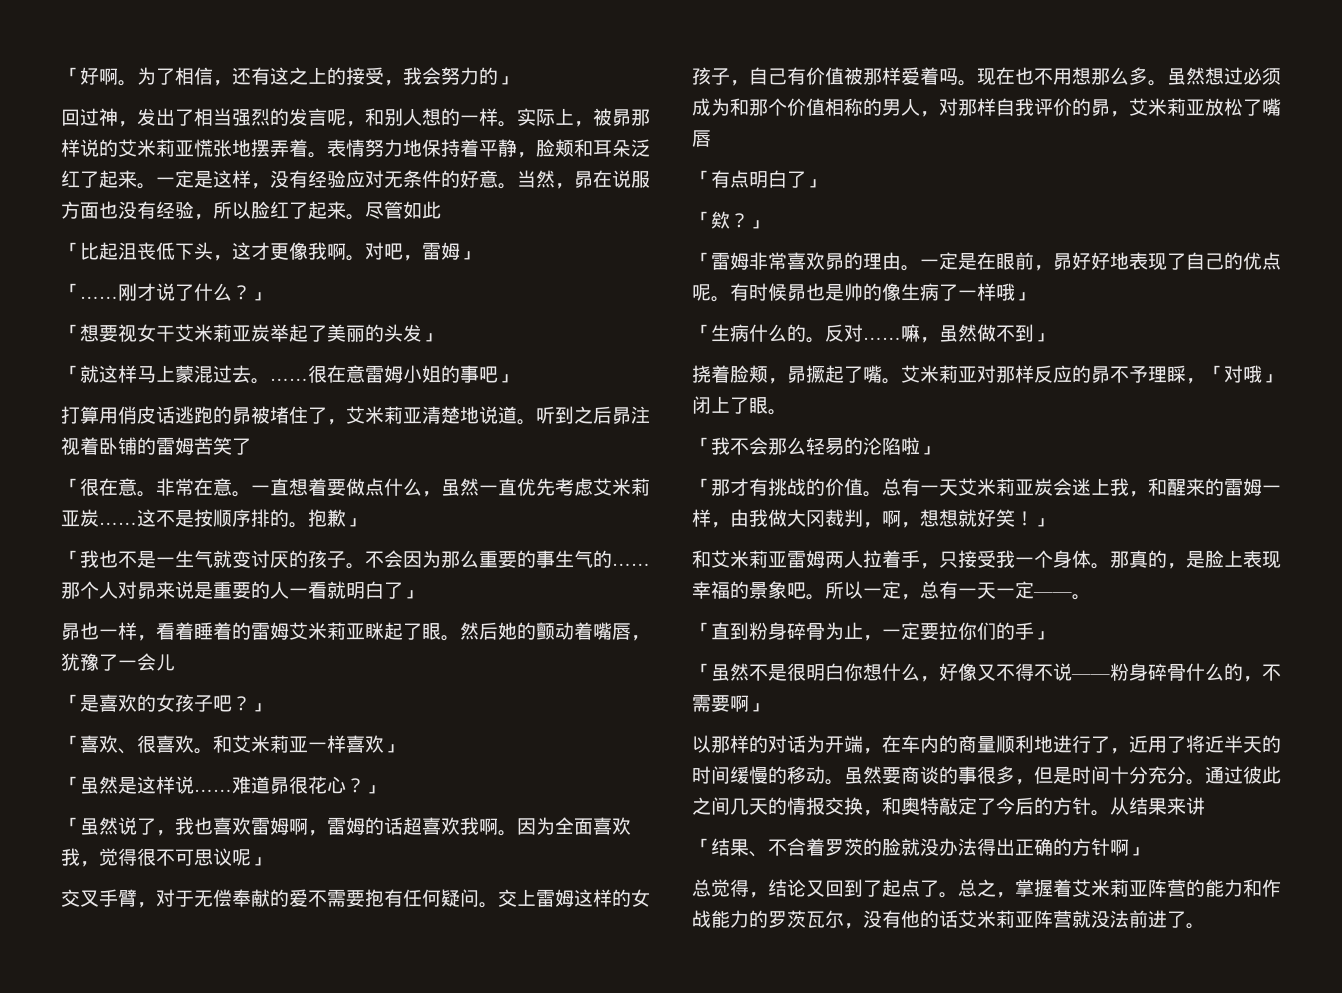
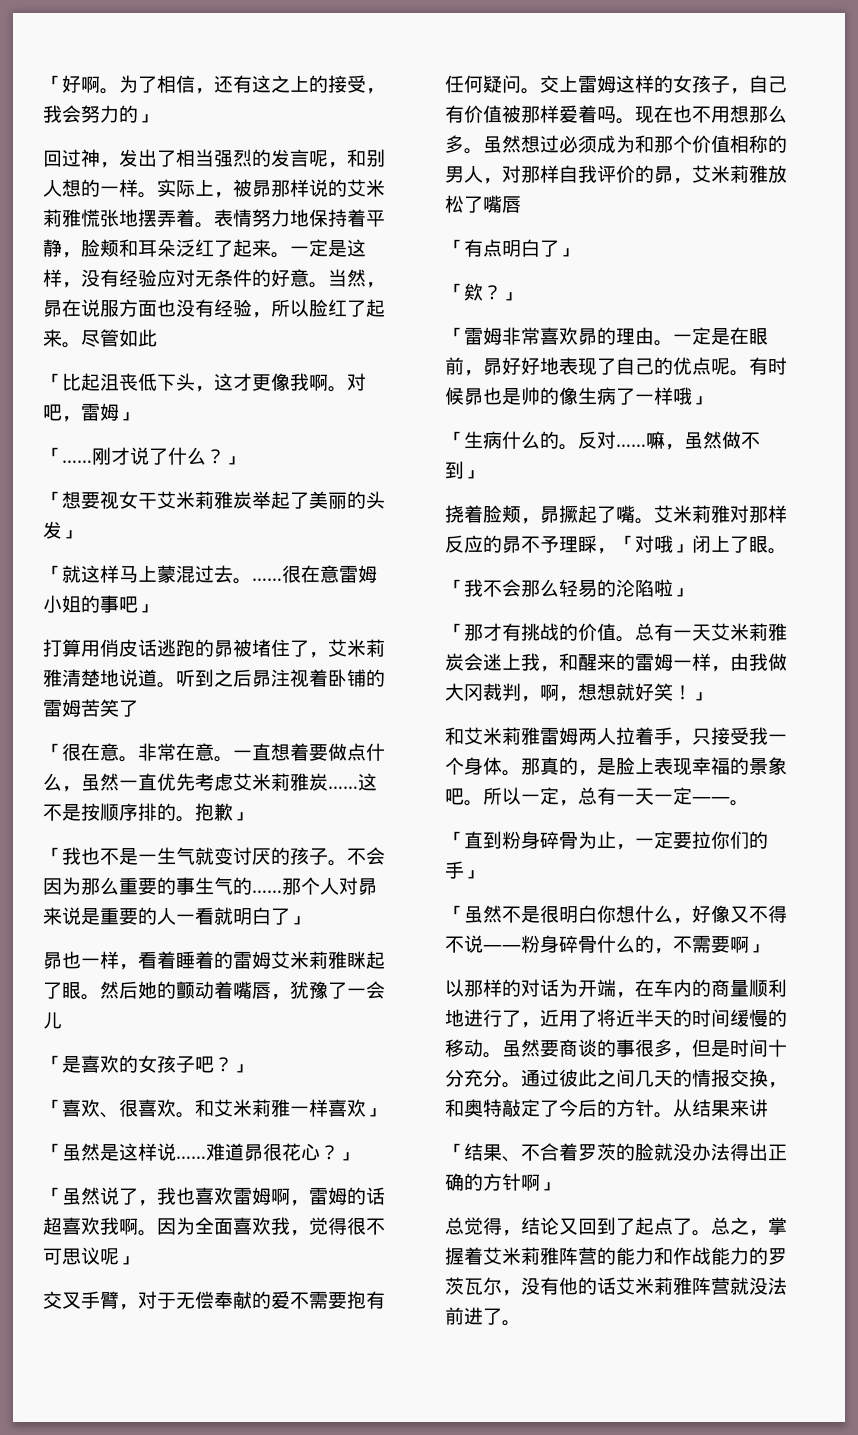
- 实际上，被昴那样说的艾米莉亚慌张地摆弄着。
+ 实际上，被昴那样说的艾米莉雅慌张地摆弄着。
- 「想要视女干艾米莉亚炭举起了美丽的头发」
+ 「想要视女干艾米莉雅炭举起了美丽的头发」
- 打算用俏皮话逃跑的昴被堵住了，艾米莉亚清楚地说道。
+ 打算用俏皮话逃跑的昴被堵住了，艾米莉雅清楚地说道。
- 一直想着要做点什么，虽然一直优先考虑艾米莉亚炭……
+ 一直想着要做点什么，虽然一直优先考虑艾米莉雅炭……
- 昴也一样，看着睡着的雷姆艾米莉亚眯起了眼。
+ 昴也一样，看着睡着的雷姆艾米莉雅眯起了眼。
- 和艾米莉亚一样喜欢」
+ 和艾米莉雅一样喜欢」
- 虽然想过必须成为和那个价值相称的男人，对那样自我评价的昴，艾米莉亚放松了嘴唇
+ 虽然想过必须成为和那个价值相称的男人，对那样自我评价的昴，艾米莉雅放松了嘴唇
- 艾米莉亚对那样反应的昴不予理睬，「对哦」闭上了眼。
+ 艾米莉雅对那样反应的昴不予理睬，「对哦」闭上了眼。
- 总有一天艾米莉亚炭会迷上我，和醒来的雷姆一样，由我做大冈裁判，啊，想想就好笑！」
+ 总有一天艾米莉雅炭会迷上我，和醒来的雷姆一样，由我做大冈裁判，啊，想想就好笑！」
- 和艾米莉亚雷姆两人拉着手，只接受我一个身体。
+ 和艾米莉雅雷姆两人拉着手，只接受我一个身体。
- 总之，掌握着艾米莉亚阵营的能力和作战能力的罗茨瓦尔，没有他的话艾米莉亚阵营就没法前进了。
+ 总之，掌握着艾米莉雅阵营的能力和作战能力的罗茨瓦尔，没有他的话艾米莉雅阵营就没法前进了。

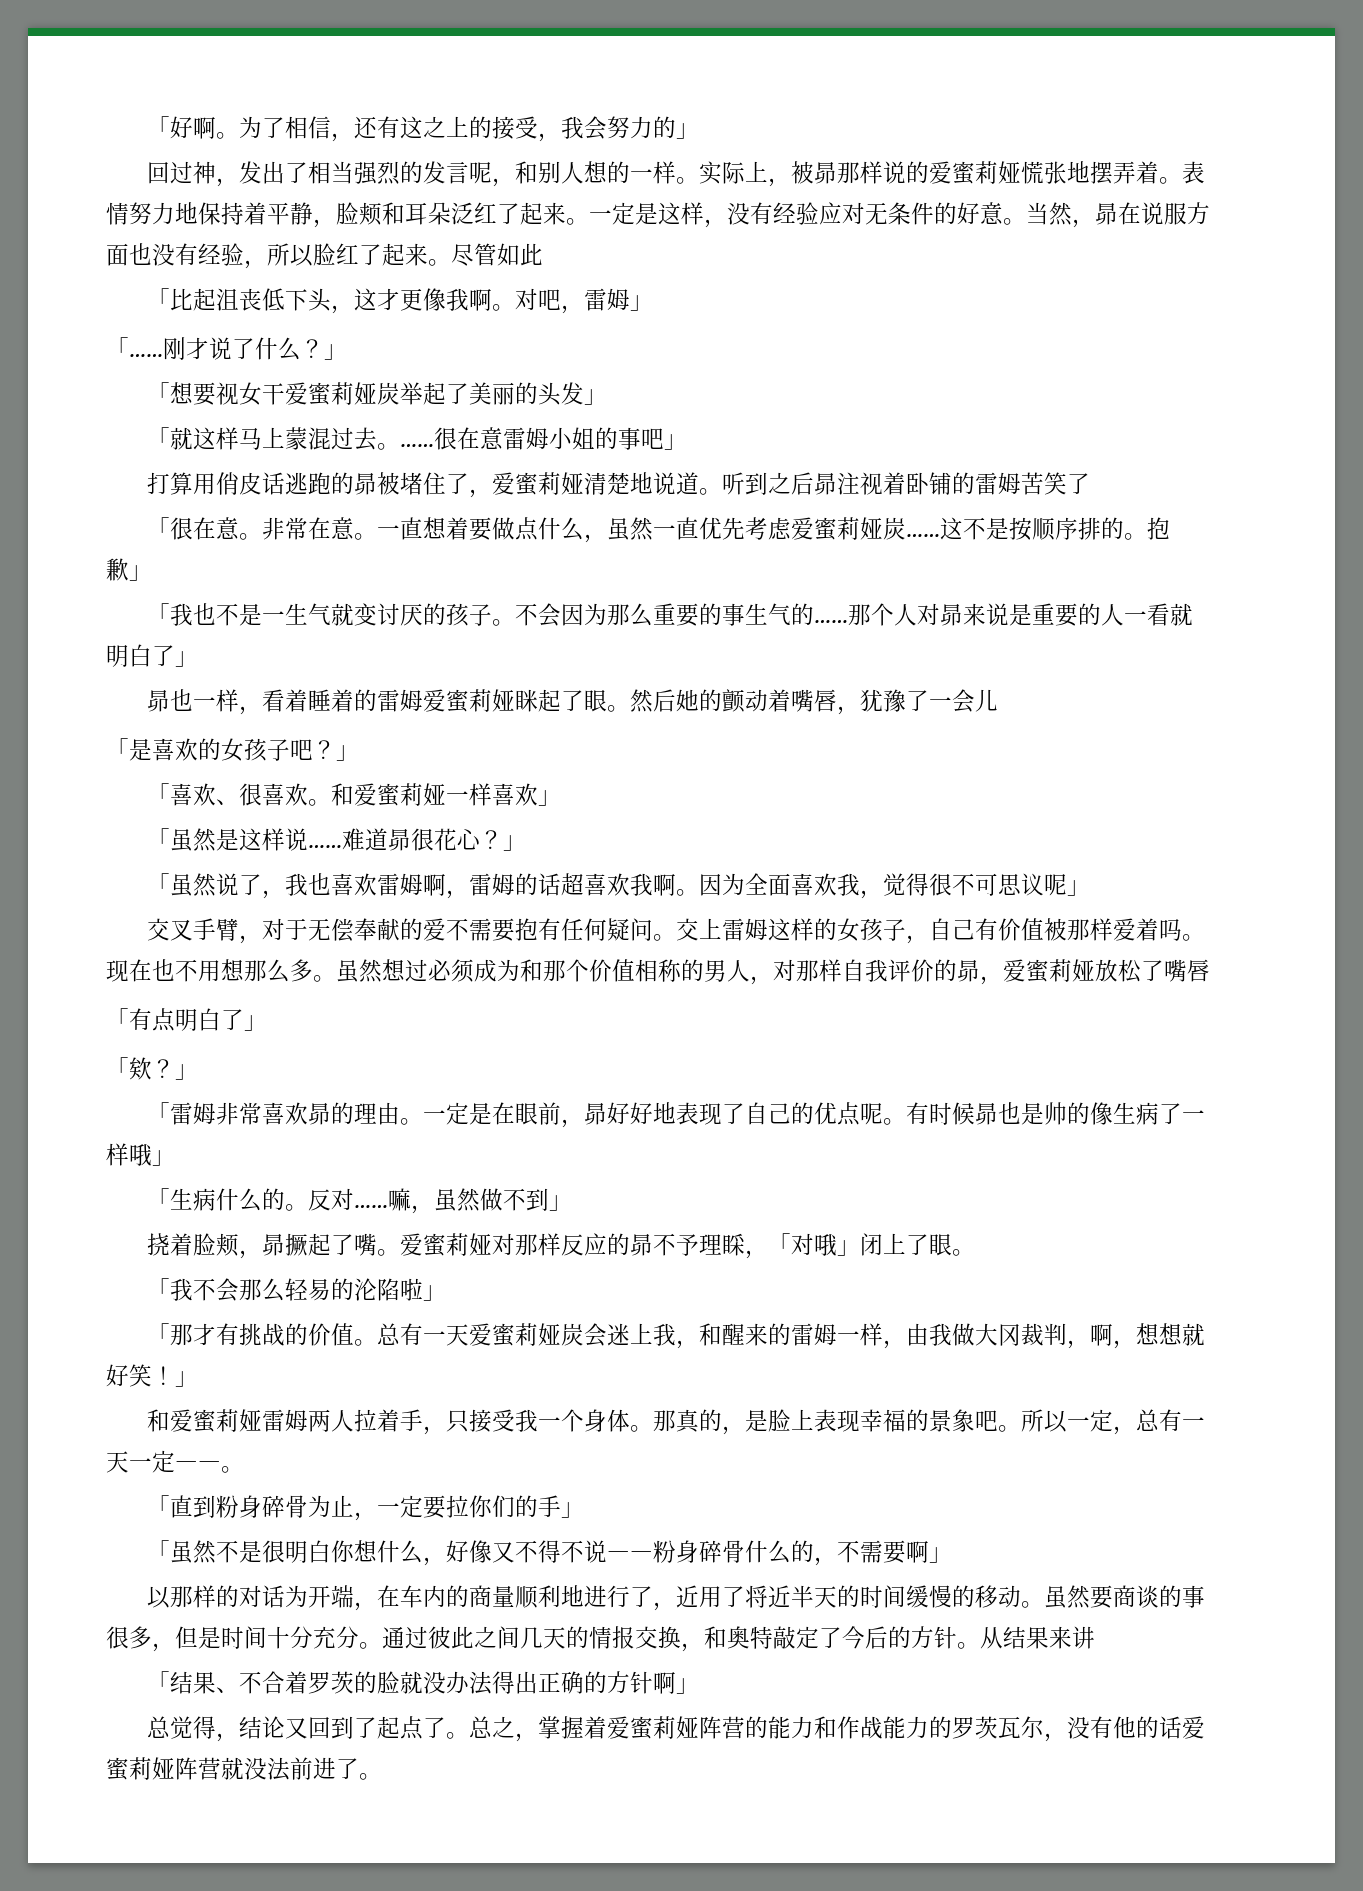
- 实际上，被昴那样说的艾米莉雅慌张地摆弄着。
+ 实际上，被昴那样说的爱蜜莉娅慌张地摆弄着。
- 「想要视女干艾米莉雅炭举起了美丽的头发」
+ 「想要视女干爱蜜莉娅炭举起了美丽的头发」
- 打算用俏皮话逃跑的昴被堵住了，艾米莉雅清楚地说道。
+ 打算用俏皮话逃跑的昴被堵住了，爱蜜莉娅清楚地说道。
- 一直想着要做点什么，虽然一直优先考虑艾米莉雅炭……
+ 一直想着要做点什么，虽然一直优先考虑爱蜜莉娅炭……
- 昴也一样，看着睡着的雷姆艾米莉雅眯起了眼。
+ 昴也一样，看着睡着的雷姆爱蜜莉娅眯起了眼。
- 和艾米莉雅一样喜欢」
+ 和爱蜜莉娅一样喜欢」
- 虽然想过必须成为和那个价值相称的男人，对那样自我评价的昴，艾米莉雅放松了嘴唇
+ 虽然想过必须成为和那个价值相称的男人，对那样自我评价的昴，爱蜜莉娅放松了嘴唇
- 艾米莉雅对那样反应的昴不予理睬，「对哦」闭上了眼。
+ 爱蜜莉娅对那样反应的昴不予理睬，「对哦」闭上了眼。
- 总有一天艾米莉雅炭会迷上我，和醒来的雷姆一样，由我做大冈裁判，啊，想想就好笑！」
+ 总有一天爱蜜莉娅炭会迷上我，和醒来的雷姆一样，由我做大冈裁判，啊，想想就好笑！」
- 和艾米莉雅雷姆两人拉着手，只接受我一个身体。
+ 和爱蜜莉娅雷姆两人拉着手，只接受我一个身体。
- 总之，掌握着艾米莉雅阵营的能力和作战能力的罗茨瓦尔，没有他的话艾米莉雅阵营就没法前进了。
+ 总之，掌握着爱蜜莉娅阵营的能力和作战能力的罗茨瓦尔，没有他的话爱蜜莉娅阵营就没法前进了。

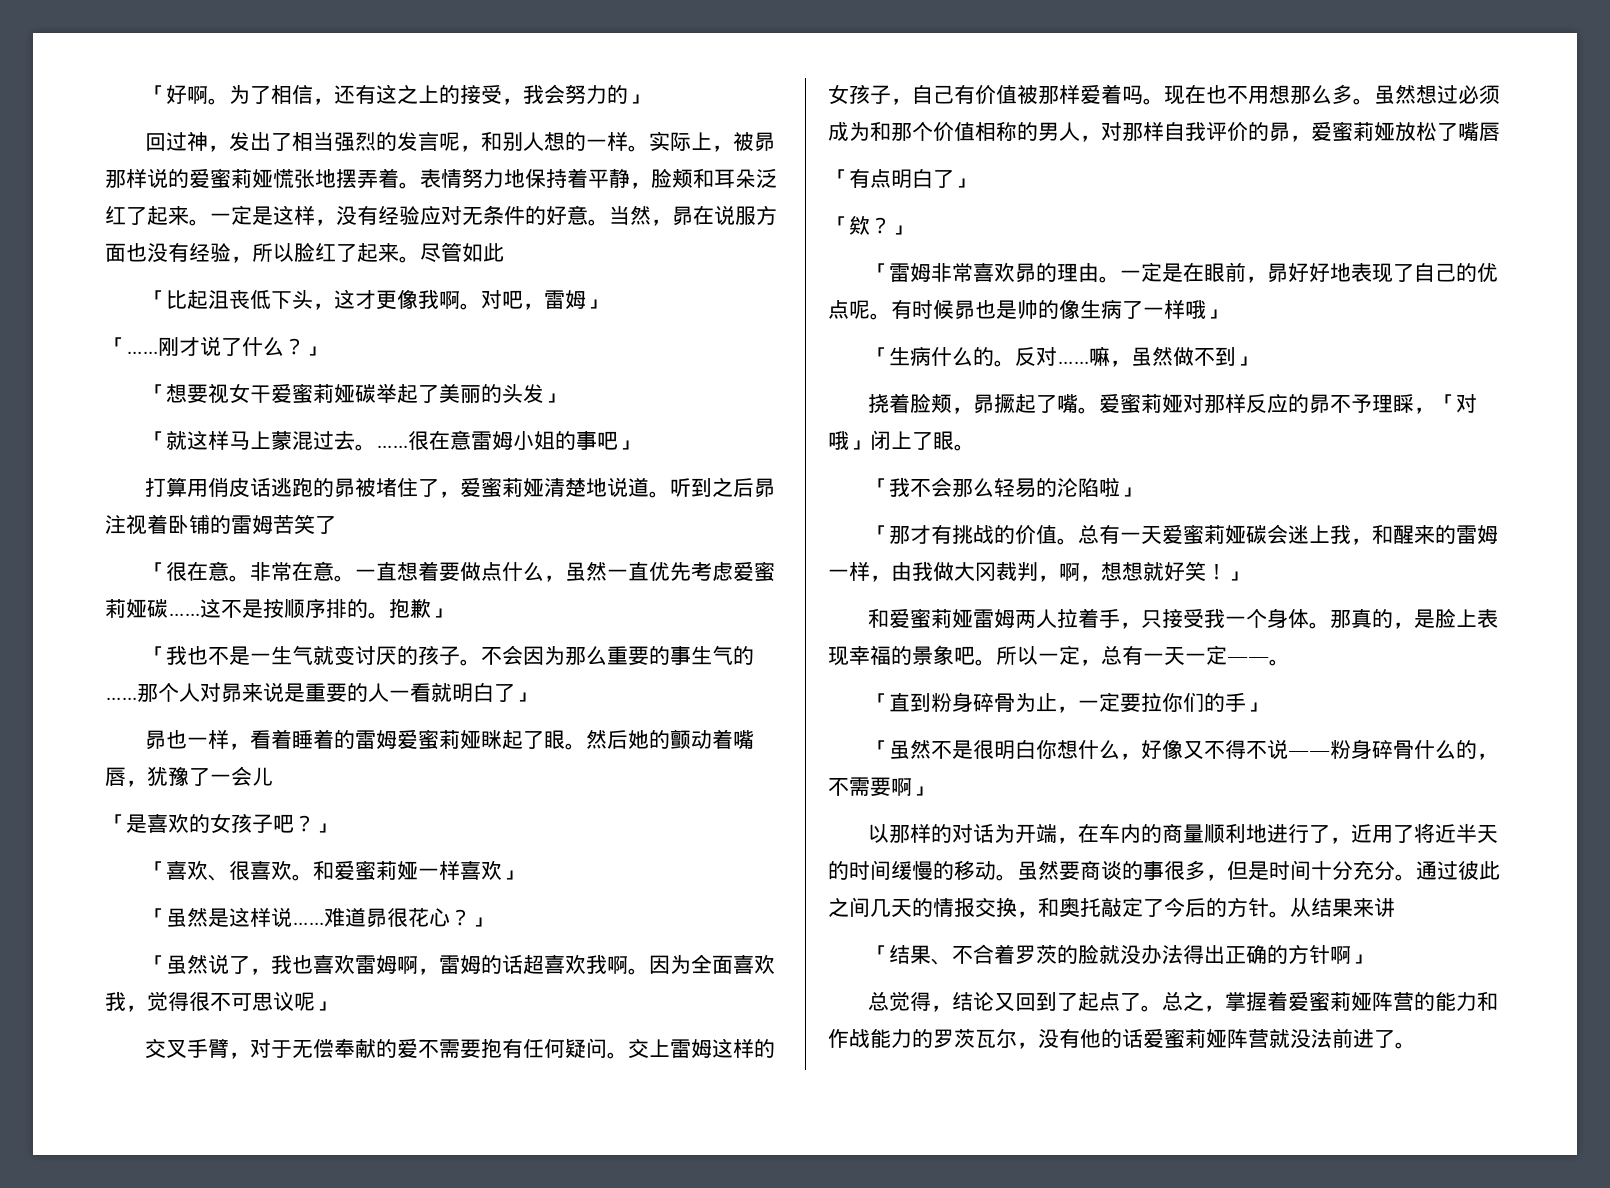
- 「想要视女干爱蜜莉娅炭举起了美丽的头发」
+ 「想要视女干爱蜜莉娅碳举起了美丽的头发」
- 一直想着要做点什么，虽然一直优先考虑爱蜜莉娅炭……
+ 一直想着要做点什么，虽然一直优先考虑爱蜜莉娅碳……
- 总有一天爱蜜莉娅炭会迷上我，和醒来的雷姆一样，由我做大冈裁判，啊，想想就好笑！」
+ 总有一天爱蜜莉娅碳会迷上我，和醒来的雷姆一样，由我做大冈裁判，啊，想想就好笑！」
- 通过彼此之间几天的情报交换，和奥特敲定了今后的方针。
+ 通过彼此之间几天的情报交换，和奥托敲定了今后的方针。

